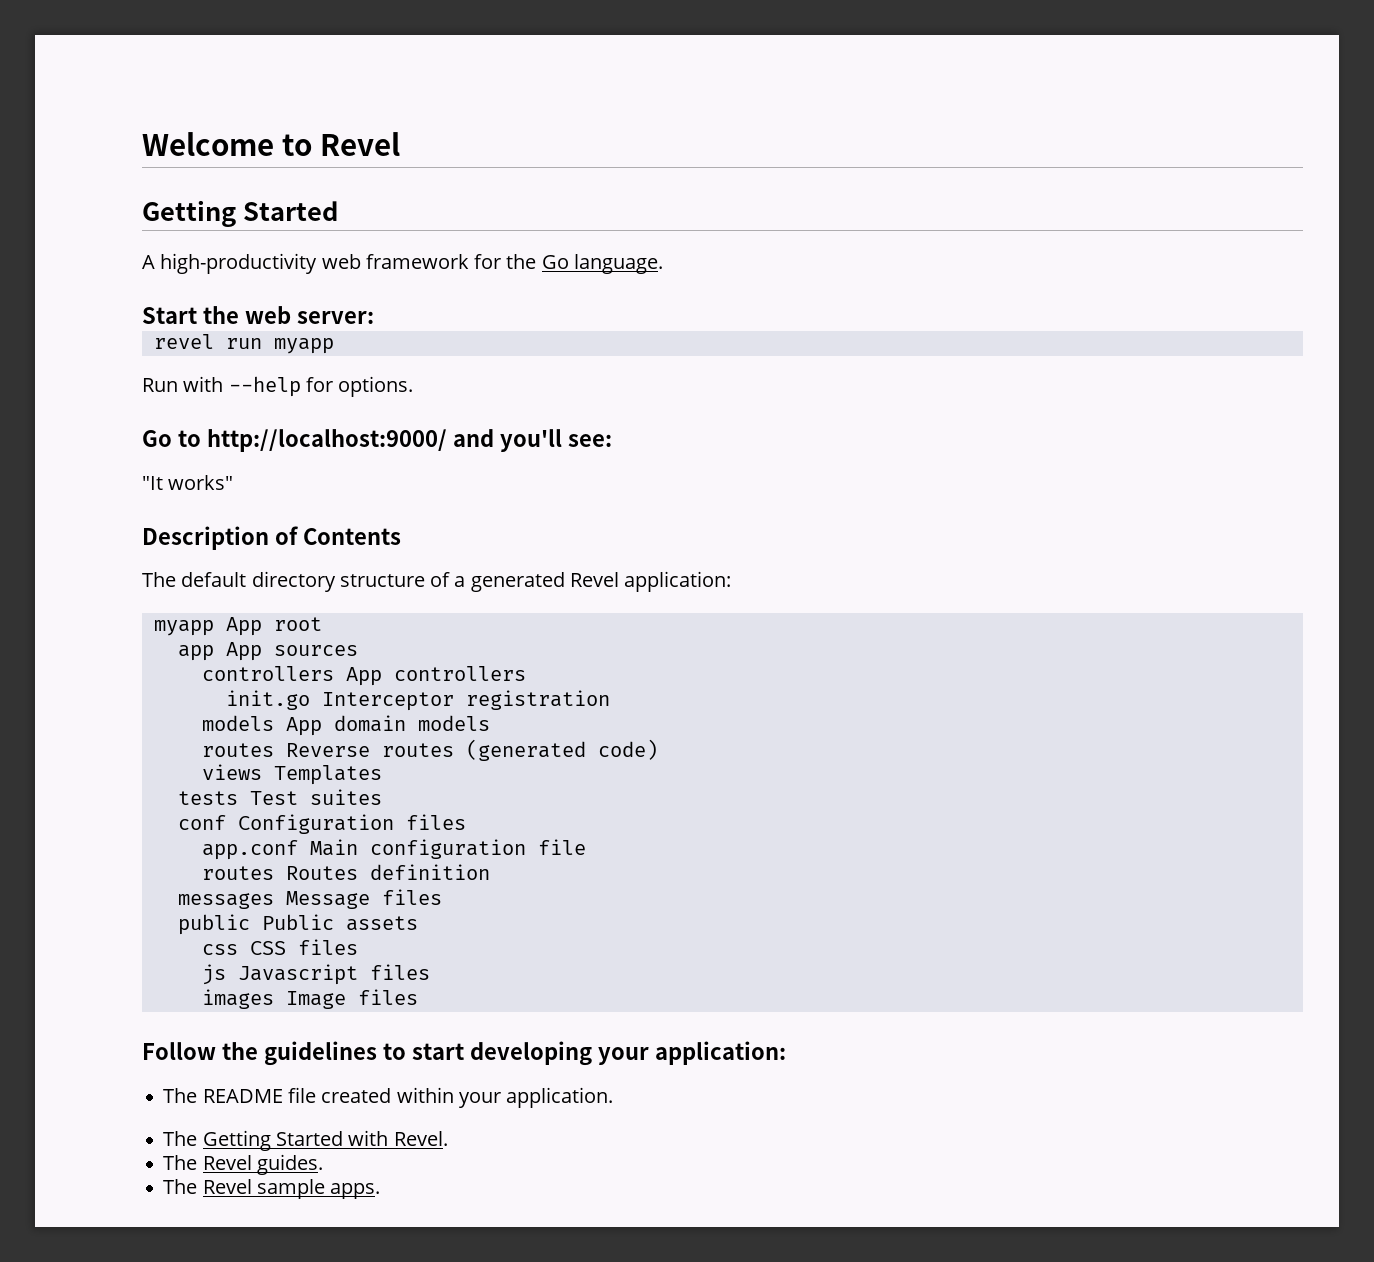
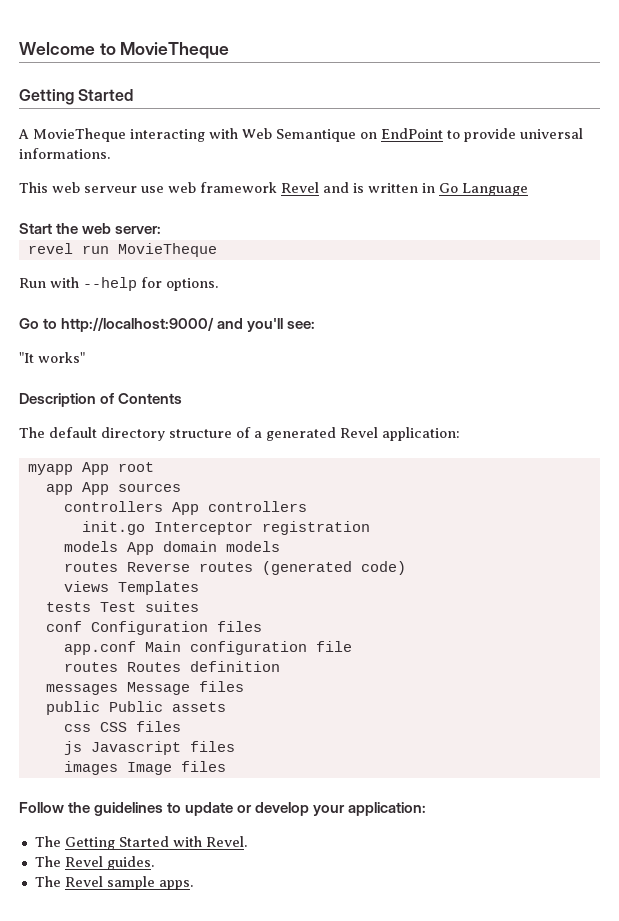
- Welcome to Revel
+ Welcome to MovieTheque
- A high-productivity web framework for the Go language.
+ A MovieTheque interacting with Web Semantique on EndPoint to provide universal informations.
+ This web serveur use web framework Revel and is written in Go Language
- revel run myapp
+ revel run MovieTheque
- Follow the guidelines to start developing your application:
+ Follow the guidelines to update or develop your application:
- The README file created within your application.

